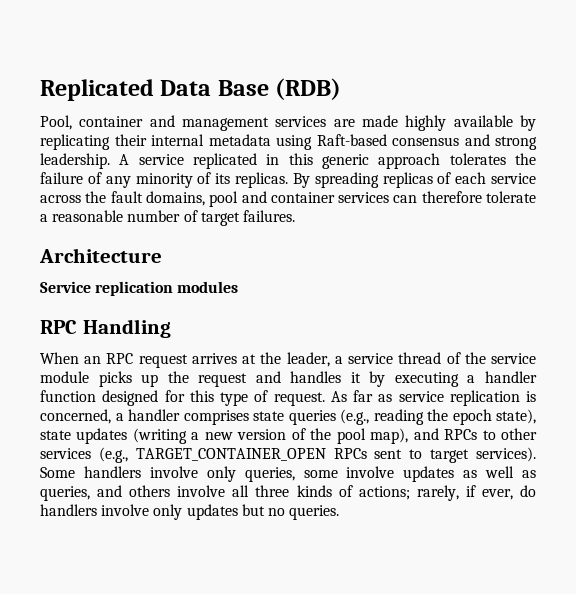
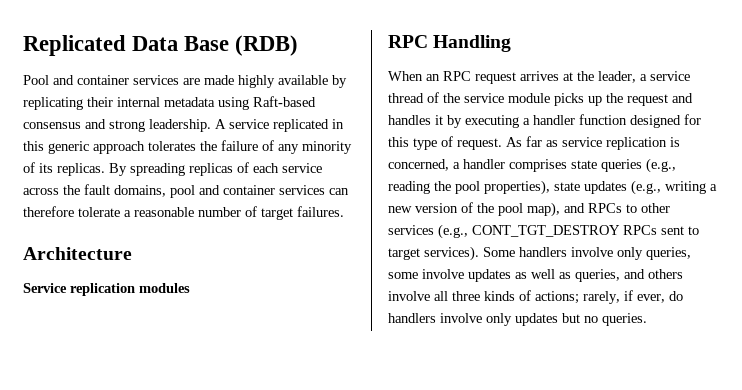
- Pool, container and management services are made highly available by replicating their internal metadata using Raft-based consensus and strong leadership.
+ Pool and container services are made highly available by replicating their internal metadata using Raft-based consensus and strong leadership.
- As far as service replication is concerned, a handler comprises state queries (e.g., reading the epoch state), state updates (writing a new version of the pool map), and RPCs to other services (e.g., TARGET_CONTAINER_OPEN RPCs sent to target services).
+ As far as service replication is concerned, a handler comprises state queries (e.g., reading the pool properties), state updates (e.g., writing a new version of the pool map), and RPCs to other services (e.g., CONT_TGT_DESTROY RPCs sent to target services).

